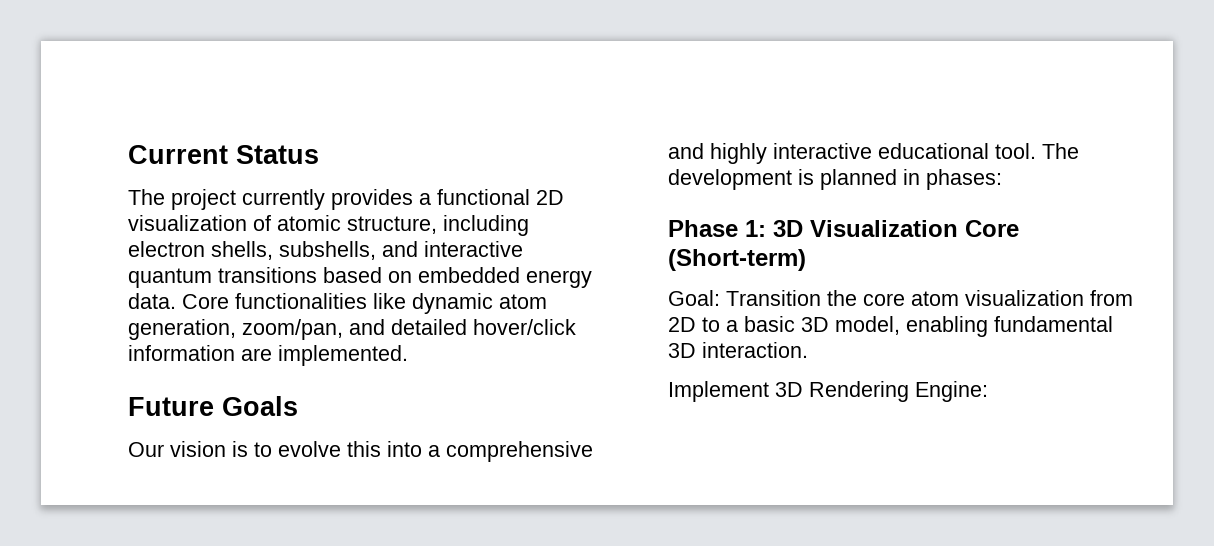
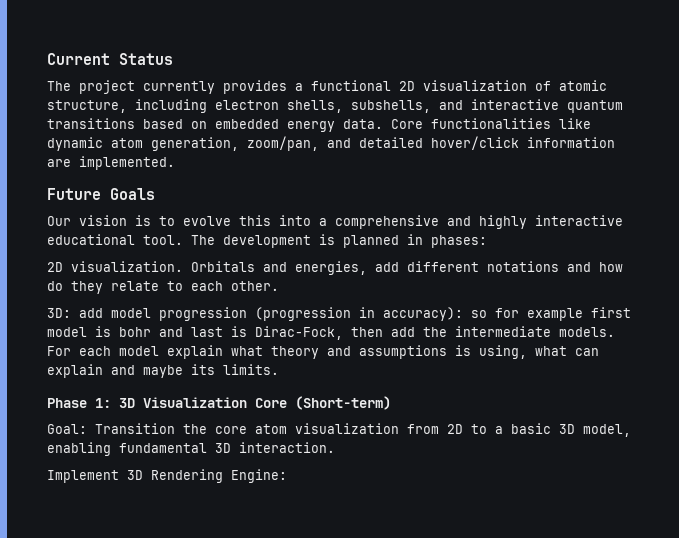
+ 2D visualization. Orbitals and energies, add different notations and how do they relate to each other.
+ 3D: add model progression (progression in accuracy): so for example first model is bohr and last is Dirac-Fock, then add the intermediate models. For each model explain what theory and assumptions is using, what can explain and maybe its limits.

